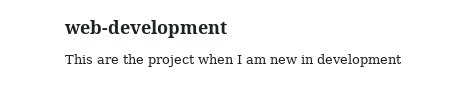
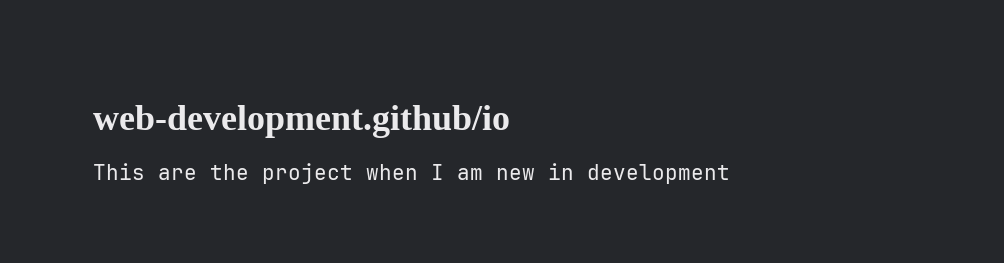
- web-development
+ web-development.github/io

